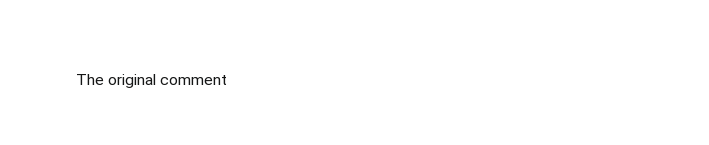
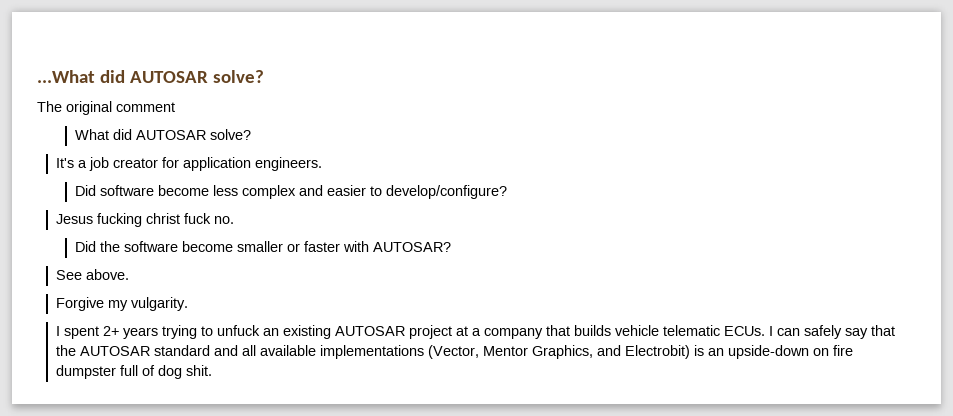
+ ...What did AUTOSAR solve?
+ What did AUTOSAR solve?
+ It's a job creator for application engineers.
+ Did software become less complex and easier to develop/configure?
+ Jesus fucking christ fuck no.
+ Did the software become smaller or faster with AUTOSAR?
+ See above.
+ Forgive my vulgarity.
+ I spent 2+ years trying to unfuck an existing AUTOSAR project at a company that builds vehicle telematic ECUs. I can safely say that the AUTOSAR standard and all available implementations (Vector, Mentor Graphics, and Electrobit) is an upside-down on fire dumpster full of dog shit.

